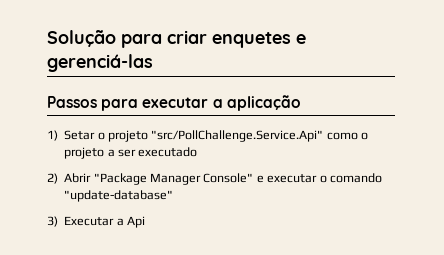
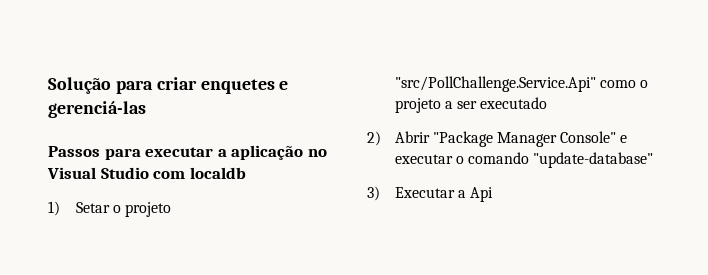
- Passos para executar a aplicação
+ Passos para executar a aplicação no Visual Studio com localdb

